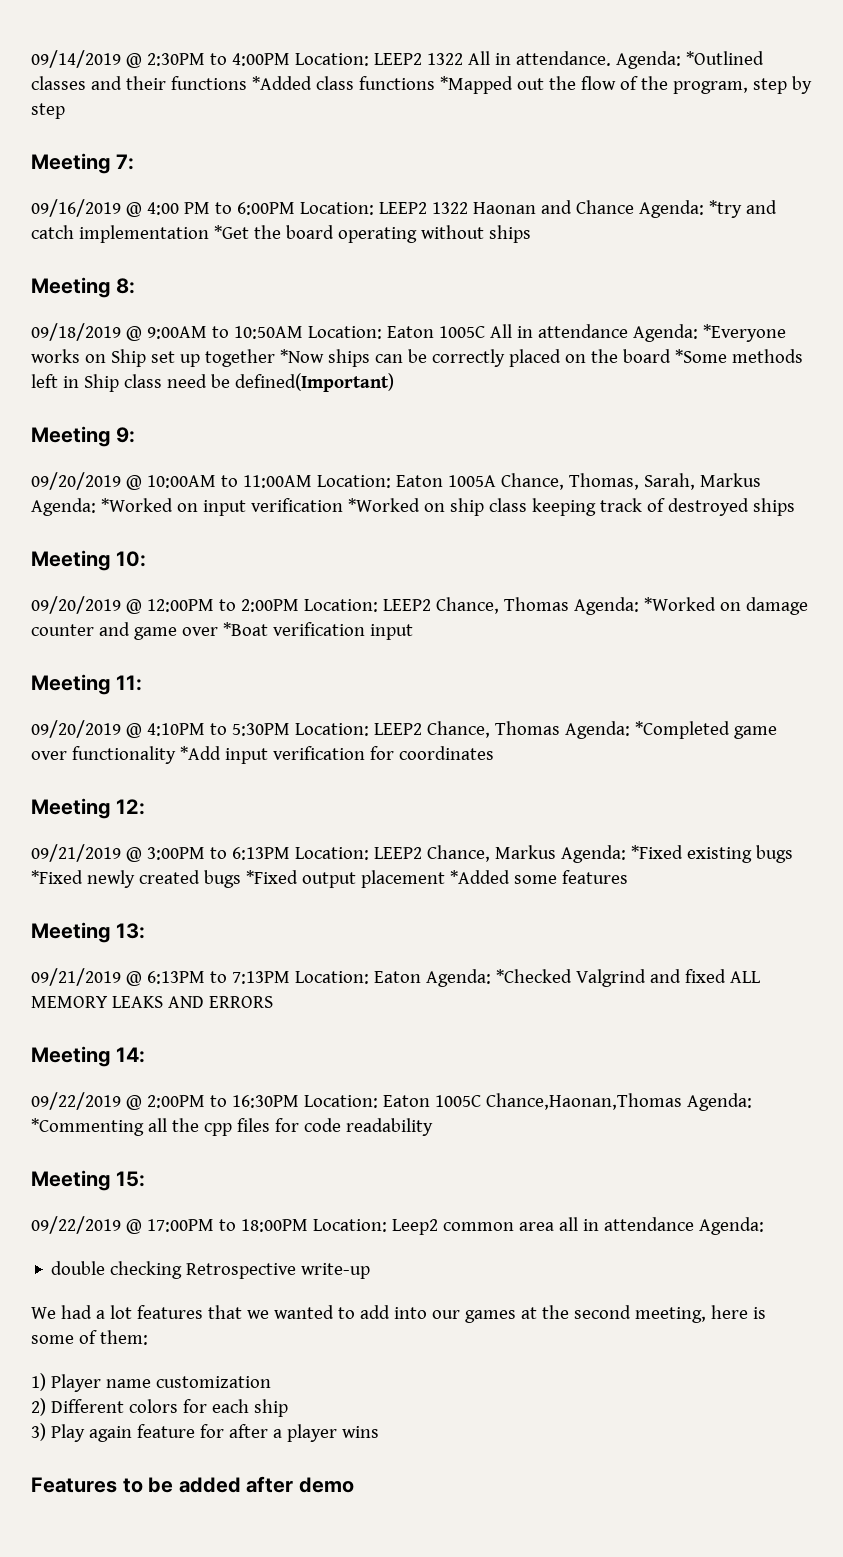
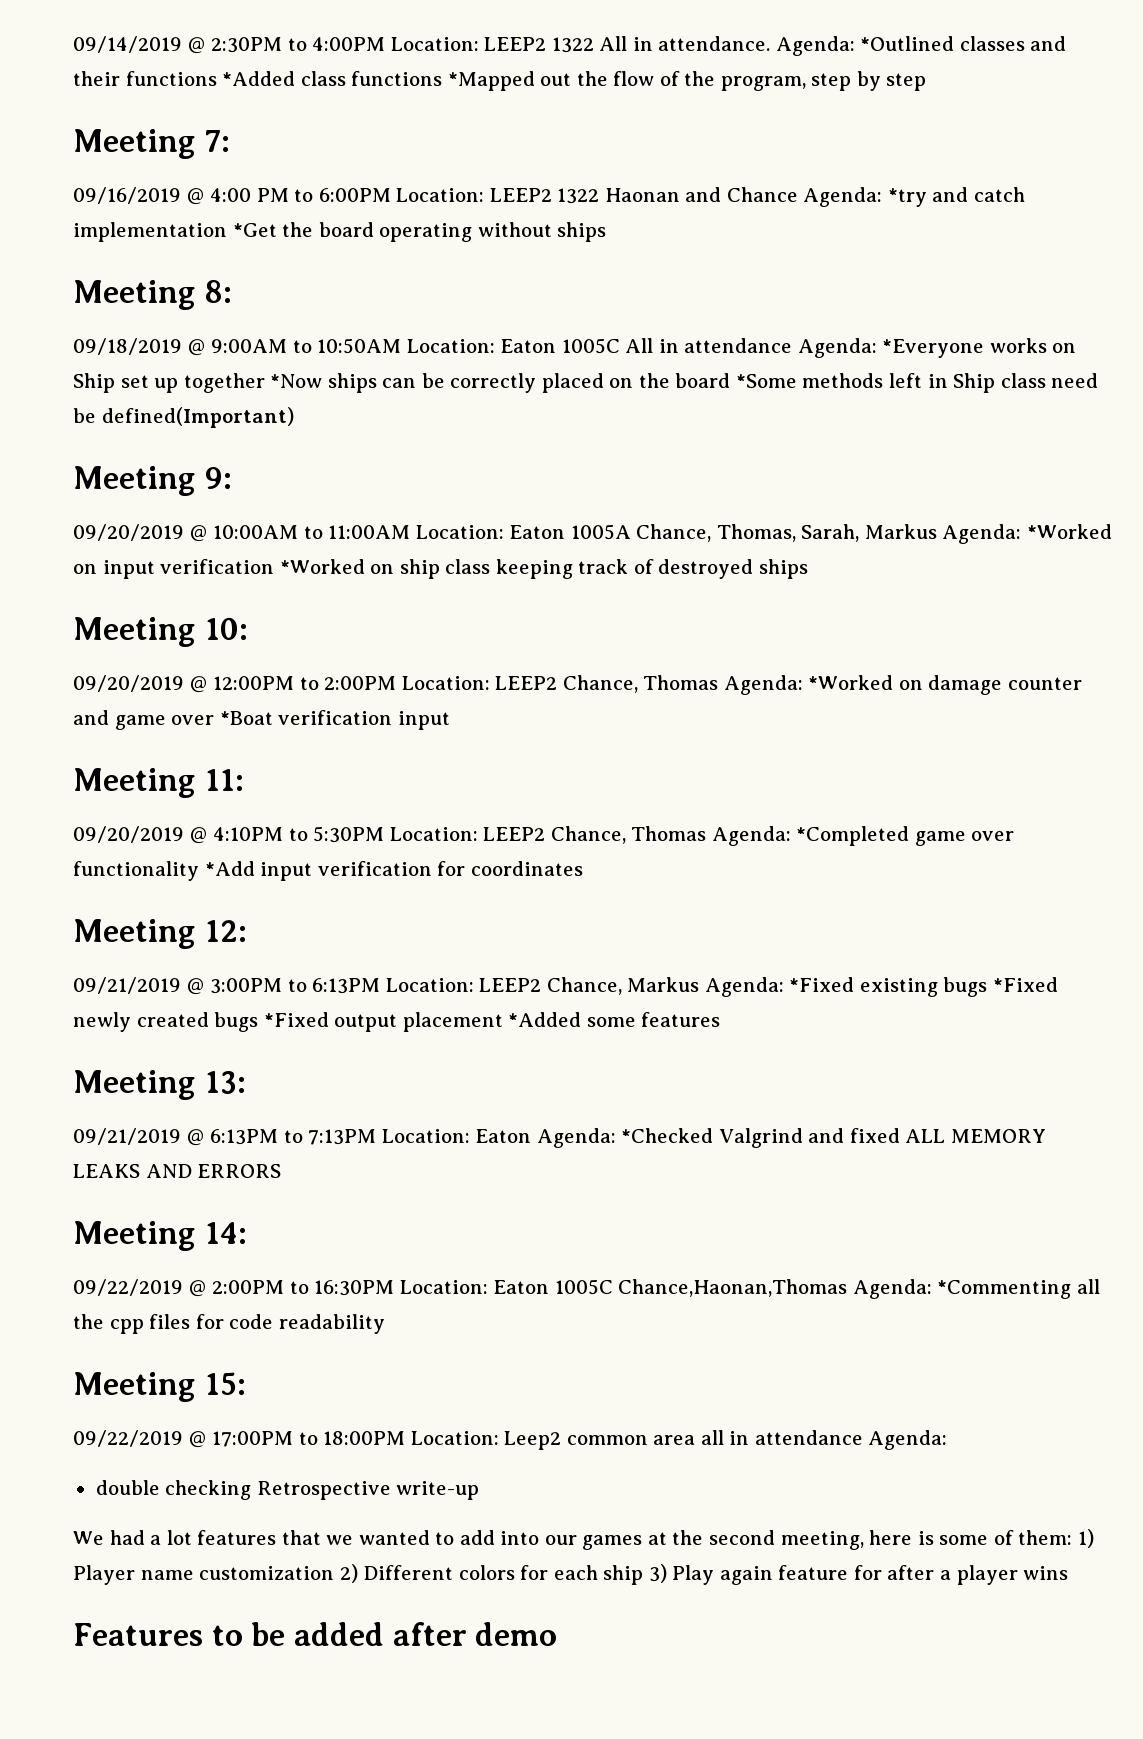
- We had a lot features that we wanted to add into our games at the second meeting, here is some of them:
- 1) Player name customization
- 2) Different colors for each ship
- 3) Play again feature for after a player wins
+ We had a lot features that we wanted to add into our games at the second meeting, here is some of them: 1) Player name customization 2) Different colors for each ship 3) Play again feature for after a player wins

